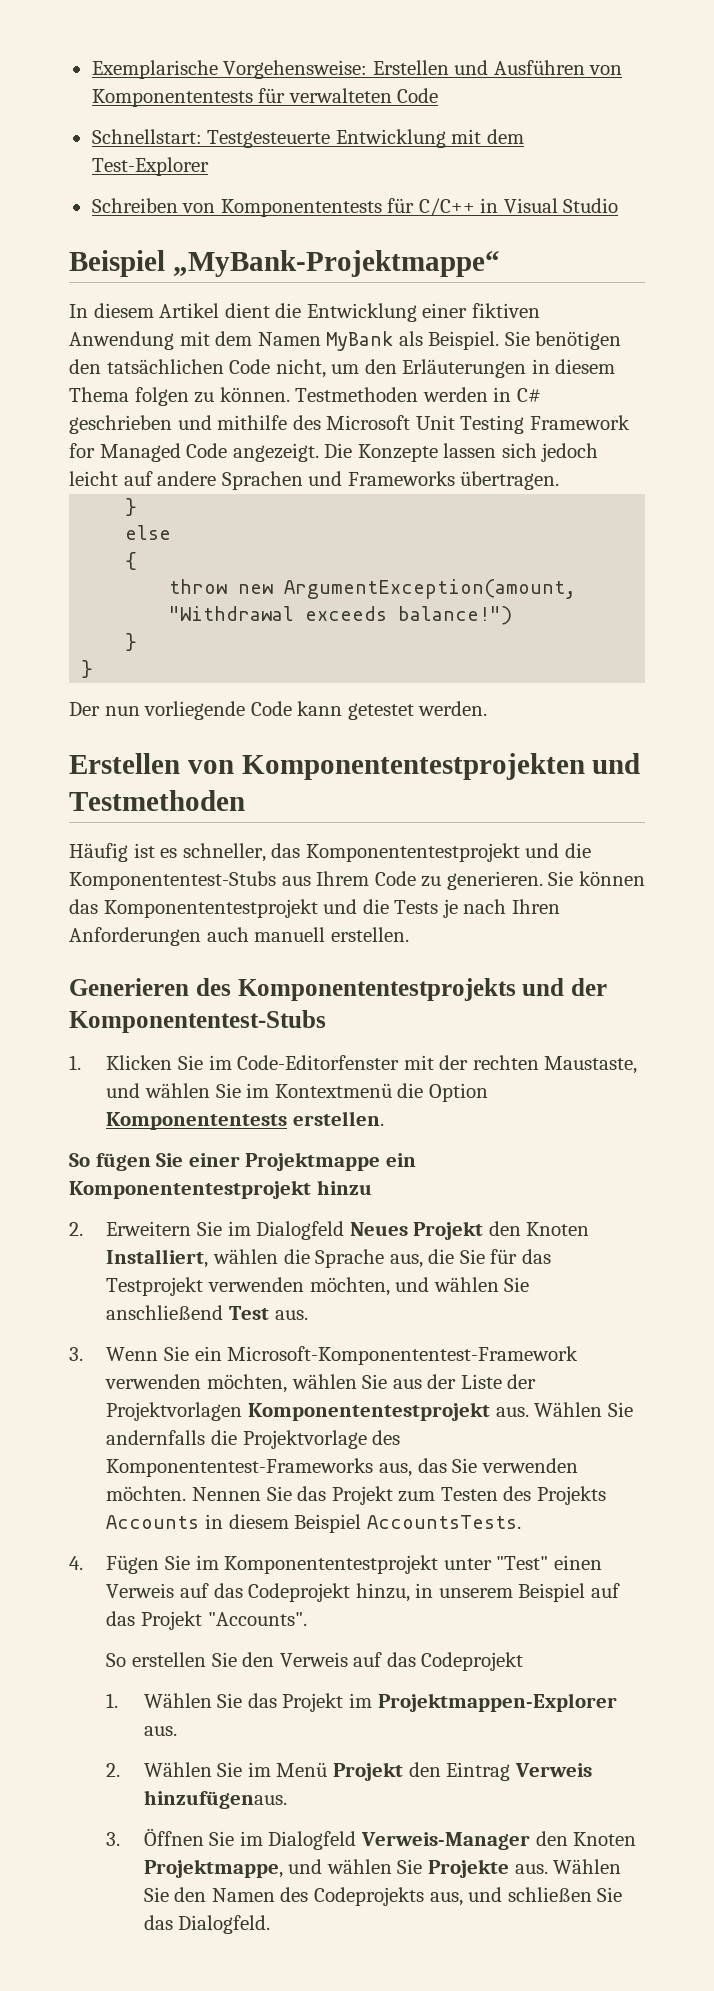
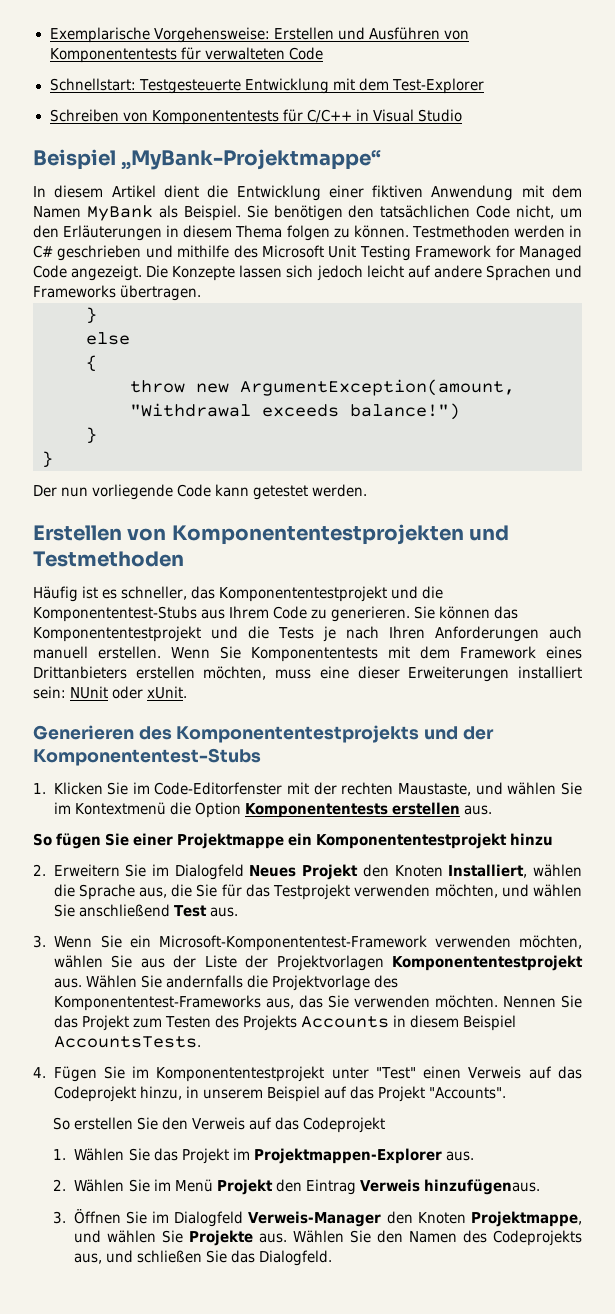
+ Wenn Sie Komponententests mit dem Framework eines Drittanbieters erstellen möchten, muss eine dieser Erweiterungen installiert sein: NUnit oder xUnit.
- 1. Klicken Sie im Code-Editorfenster mit der rechten Maustaste, und wählen Sie im Kontextmenü die Option Komponententests erstellen.
+ 1. Klicken Sie im Code-Editorfenster mit der rechten Maustaste, und wählen Sie im Kontextmenü die Option Komponententests erstellen aus.

